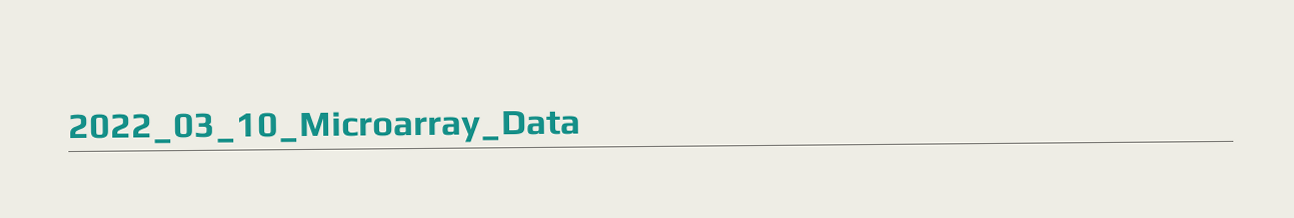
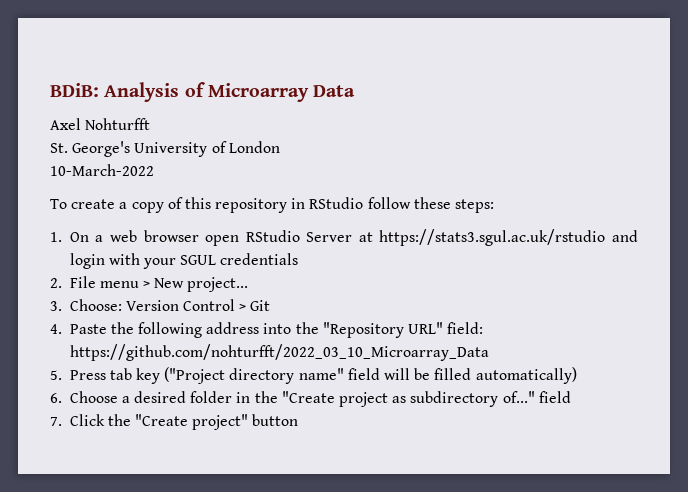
- 2022_03_10_Microarray_Data
+ BDiB: Analysis of Microarray Data
+ Axel Nohturfft
+ St. George's University of London
+ 10-March-2022
+ To create a copy of this repository in RStudio follow these steps:
+ 1. On a web browser open RStudio Server at https://stats3.sgul.ac.uk/rstudio and login with your SGUL credentials
+ 2. File menu > New project...
+ 3. Choose: Version Control > Git
+ 4. Paste the following address into the "Repository URL" field: https://github.com/nohturfft/2022_03_10_Microarray_Data
+ 5. Press tab key ("Project directory name" field will be filled automatically)
+ 6. Choose a desired folder in the "Create project as subdirectory of..." field
+ 7. Click the "Create project" button

